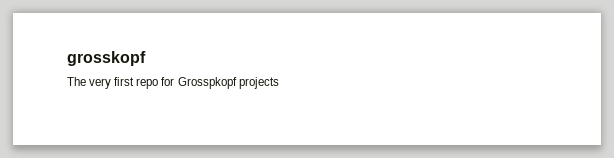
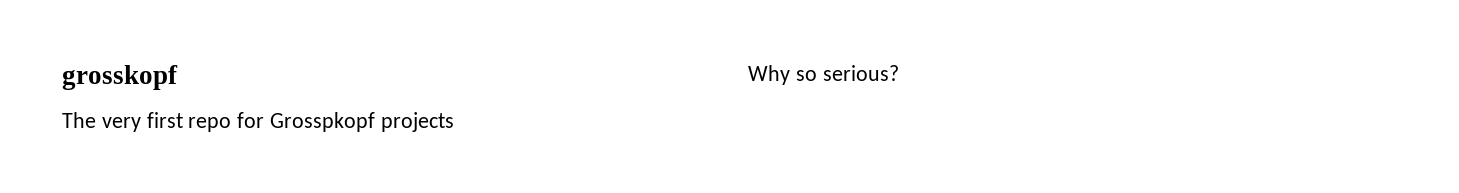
+ Why so serious?

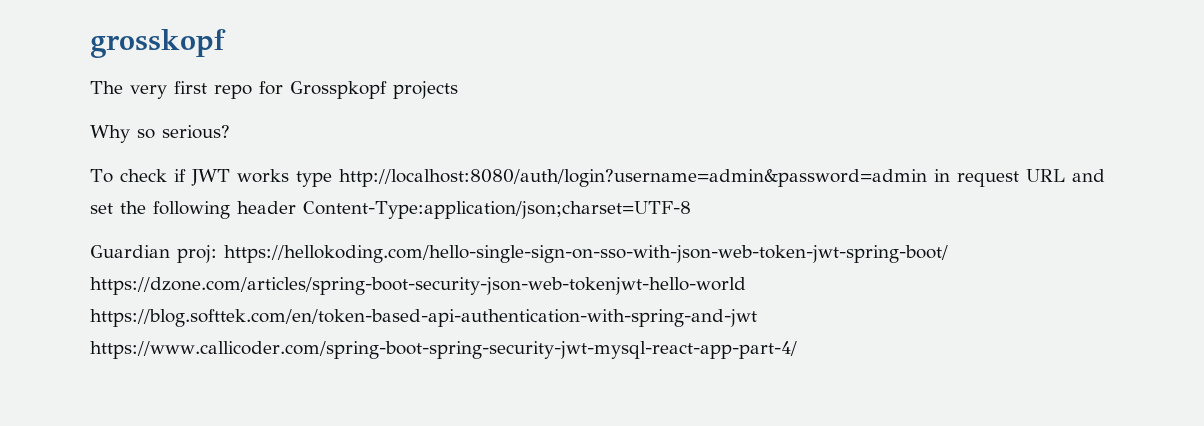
+ To check if JWT works type http://localhost:8080/auth/login?username=admin&password=admin in request URL and set the following header Content-Type:application/json;charset=UTF-8
+ Guardian proj: https://hellokoding.com/hello-single-sign-on-sso-with-json-web-token-jwt-spring-boot/ https://dzone.com/articles/spring-boot-security-json-web-tokenjwt-hello-world https://blog.softtek.com/en/token-based-api-authentication-with-spring-and-jwt https://www.callicoder.com/spring-boot-spring-security-jwt-mysql-react-app-part-4/

